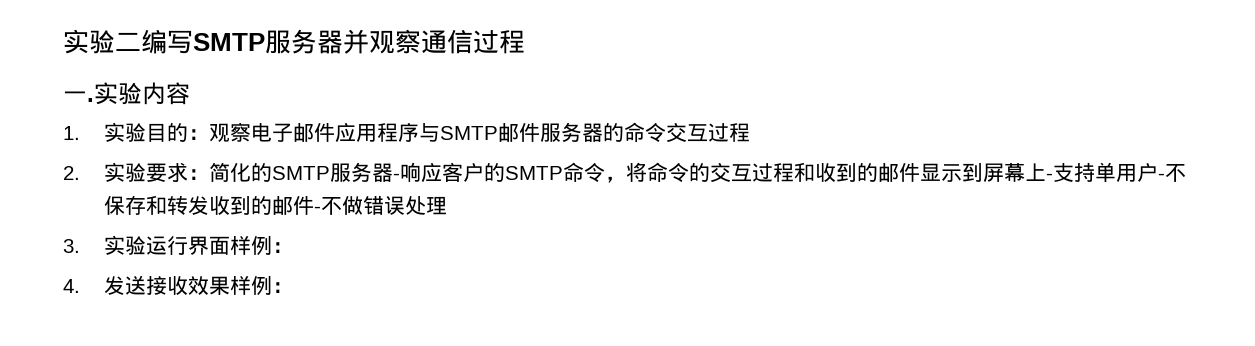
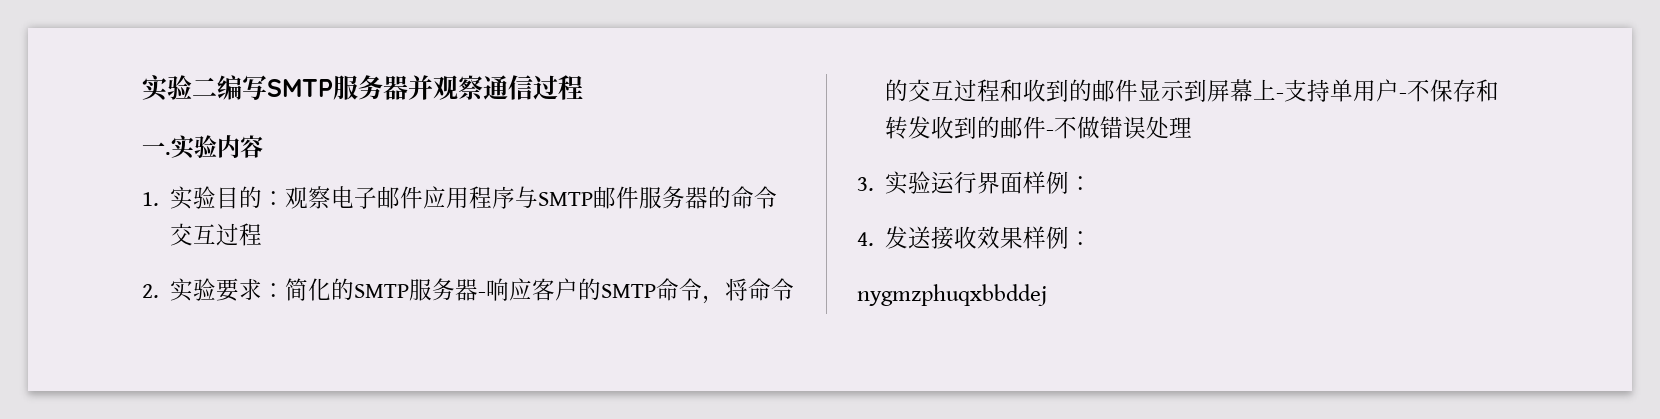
+ nygmzphuqxbbddej

